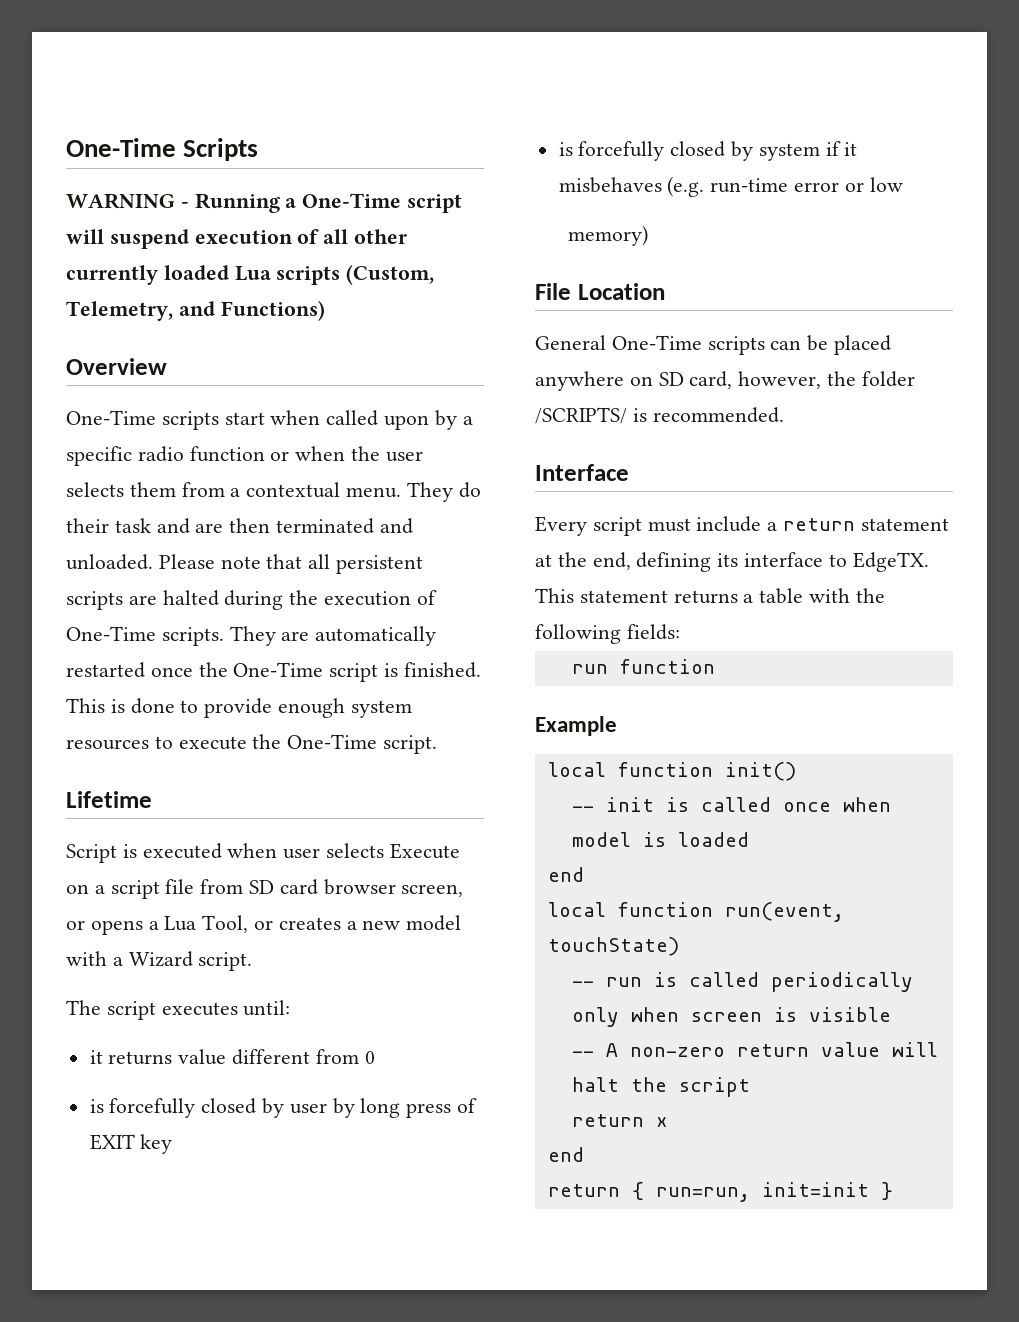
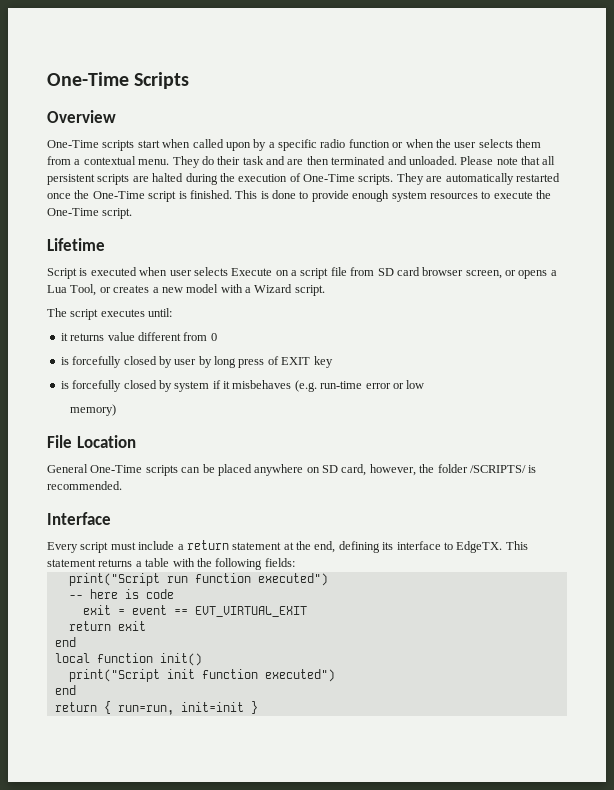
- WARNING - Running a One-Time script will suspend execution of all other currently loaded Lua scripts (Custom, Telemetry, and Functions)
- run function
- Example
+ print("Script run function executed")
+ -- here is code
+ exit = event == EVT_VIRTUAL_EXIT
+ return exit
+ end
  local function init()
- -- init is called once when model is loaded
- end
- local function run(event, touchState)
- -- run is called periodically only when screen is visible
- -- A non-zero return value will halt the script
- return x
+ print("Script init function executed")

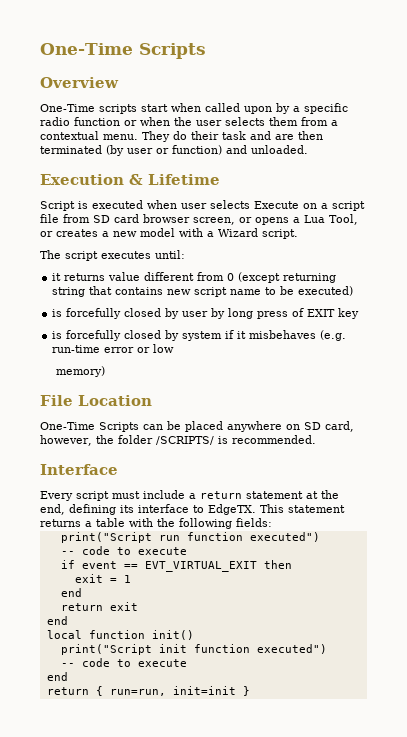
- They do their task and are then terminated and unloaded. Please note that all persistent scripts are halted during the execution of One-Time scripts. They are automatically restarted once the One-Time script is finished. This is done to provide enough system resources to execute the One-Time script.
- Lifetime
+ They do their task and are then terminated (by user or function) and unloaded.
+ Execution & Lifetime
- it returns value different from 0
+ it returns value different from 0 (except returning string that contains new script name to be executed)
- General One-Time scripts can be placed anywhere on SD card, however, the folder /SCRIPTS/ is recommended.
+ One-Time Scripts can be placed anywhere on SD card, however, the folder /SCRIPTS/ is recommended.
  print("Script run function executed")
- -- here is code
+ -- code to execute
+ if event == EVT_VIRTUAL_EXIT then
- exit = event == EVT_VIRTUAL_EXIT
+ exit = 1
+ end
  print("Script init function executed")
+ -- code to execute

